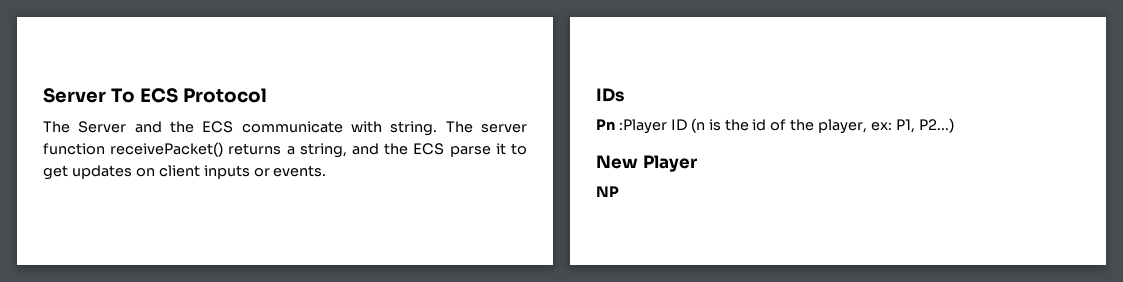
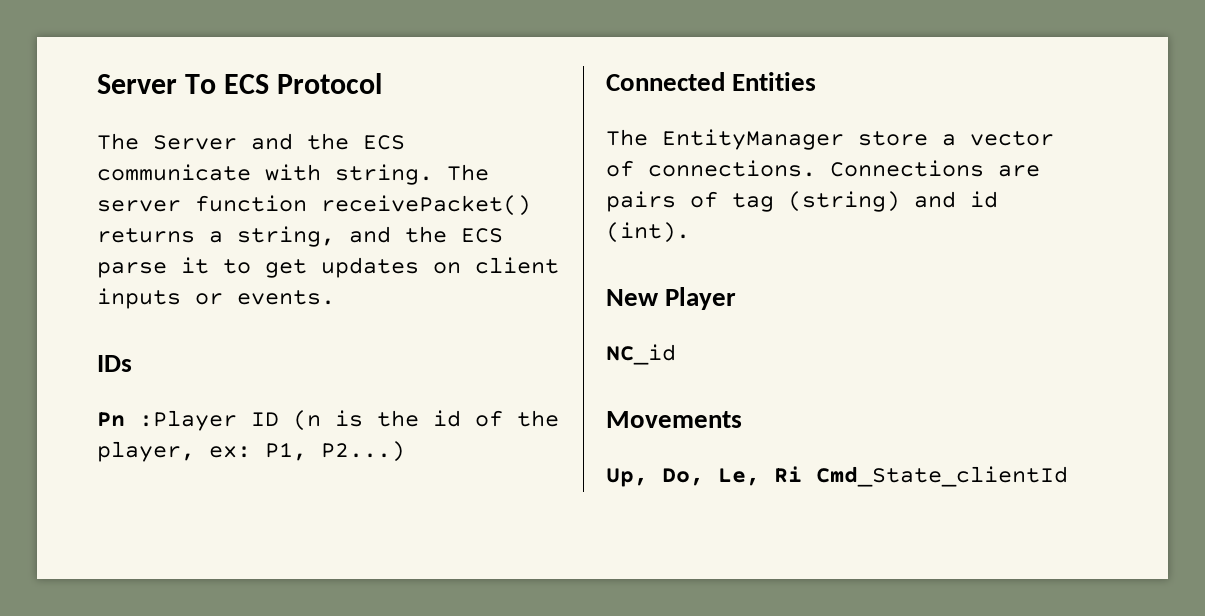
+ Connected Entities
+ The EntityManager store a vector of connections. Connections are pairs of tag (string) and id (int).
  New Player
- NP
+ NC_id
+ Movements
+ Up, Do, Le, Ri Cmd_State_clientId

